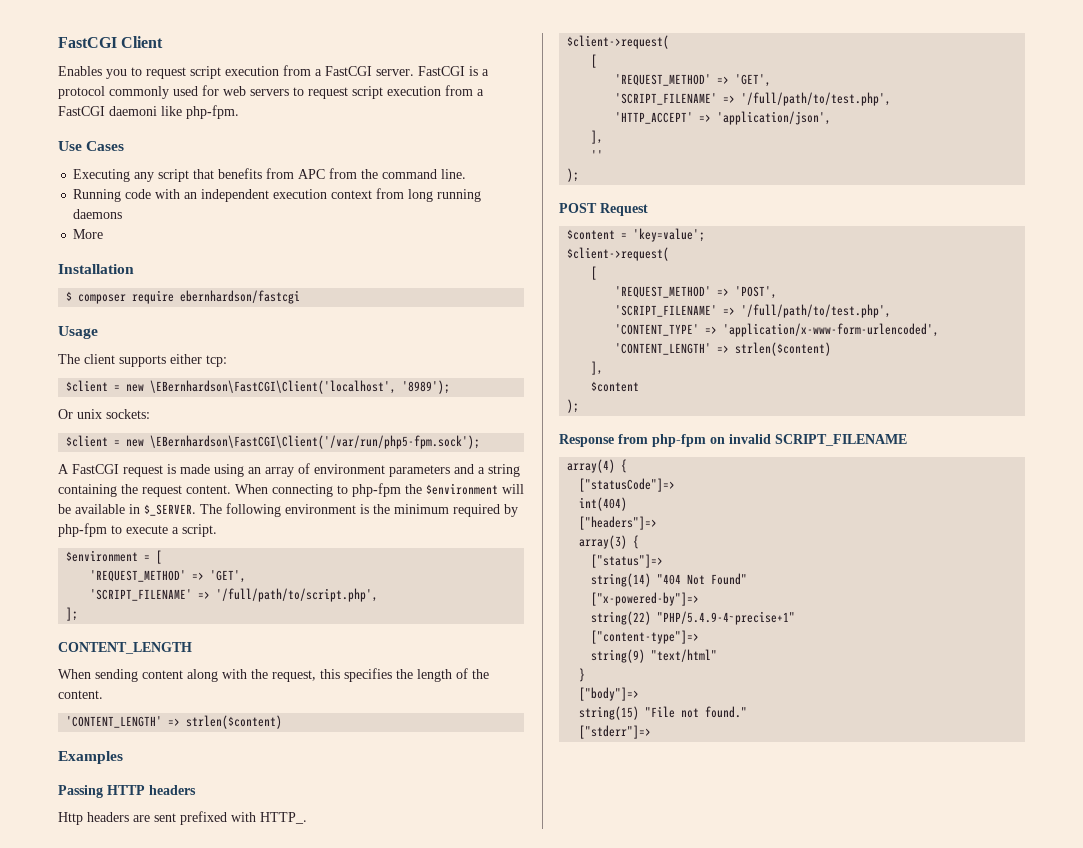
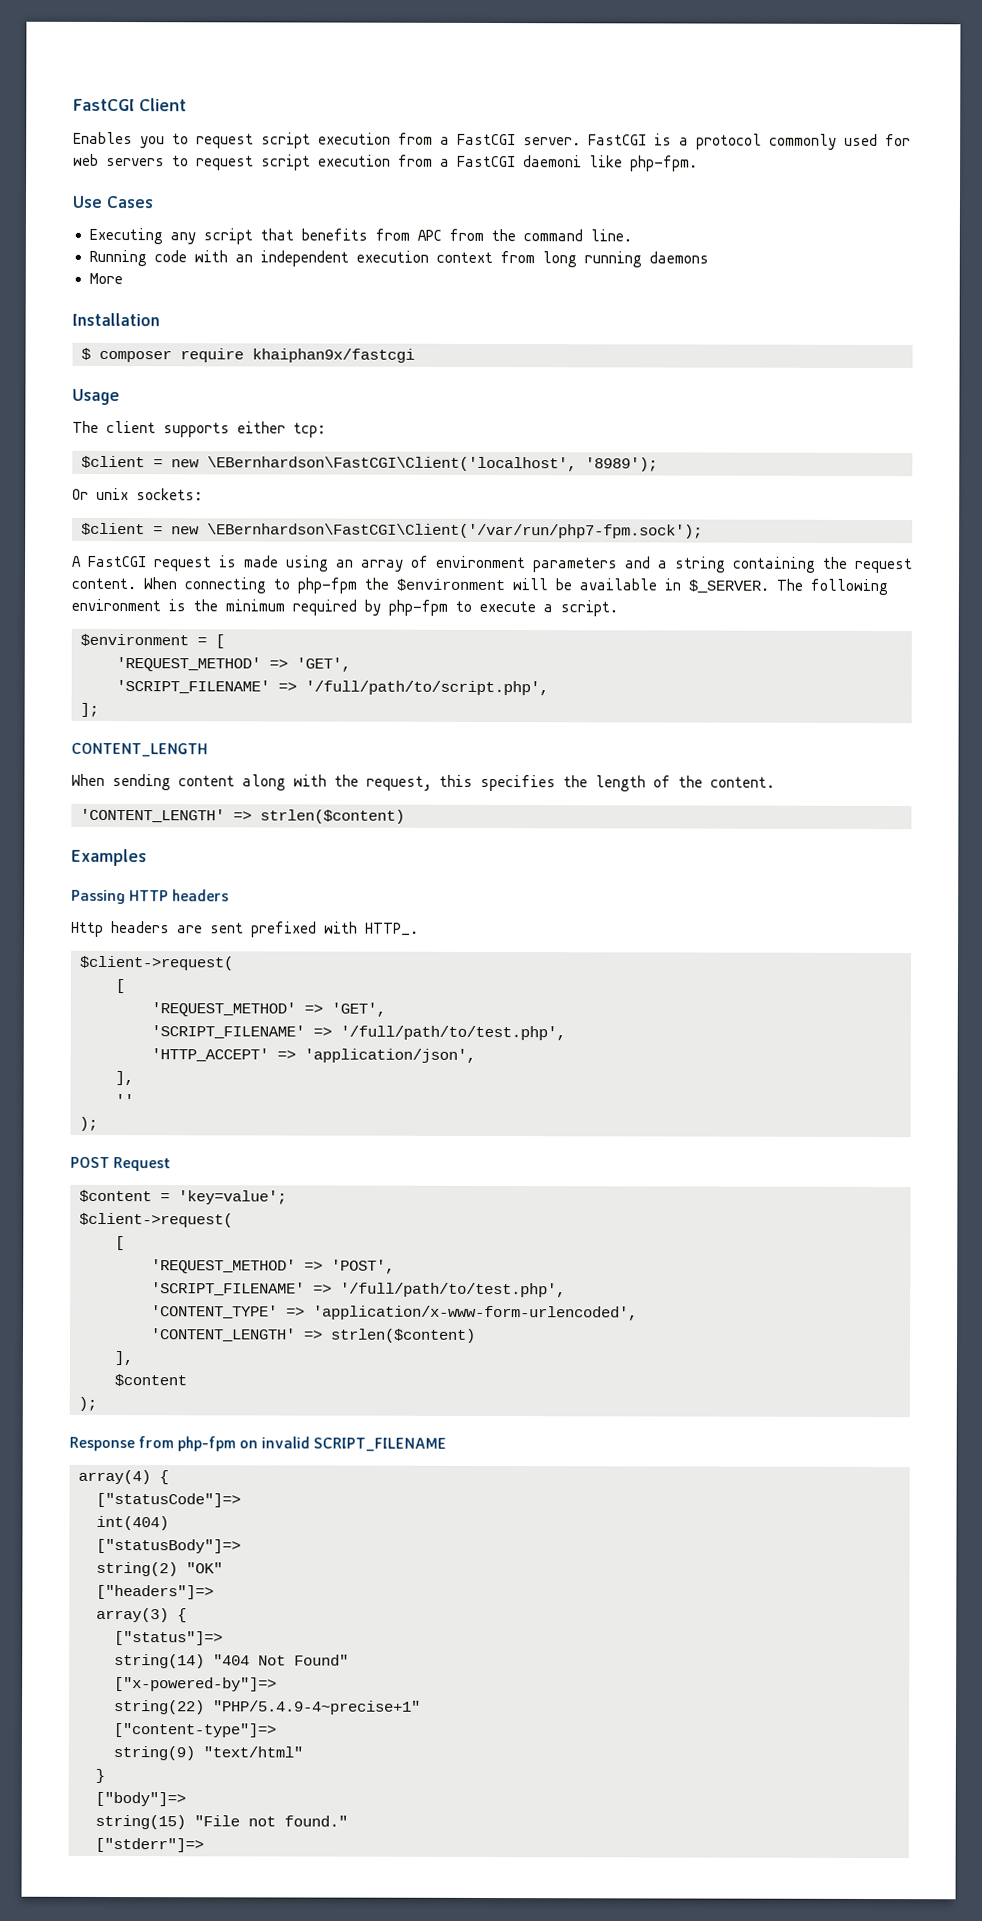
- $ composer require ebernhardson/fastcgi
+ $ composer require khaiphan9x/fastcgi
- $client = new \EBernhardson\FastCGI\Client('/var/run/php5-fpm.sock');
+ $client = new \EBernhardson\FastCGI\Client('/var/run/php7-fpm.sock');
+ ["statusBody"]=>
+ string(2) "OK"

